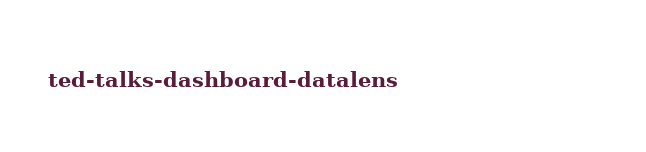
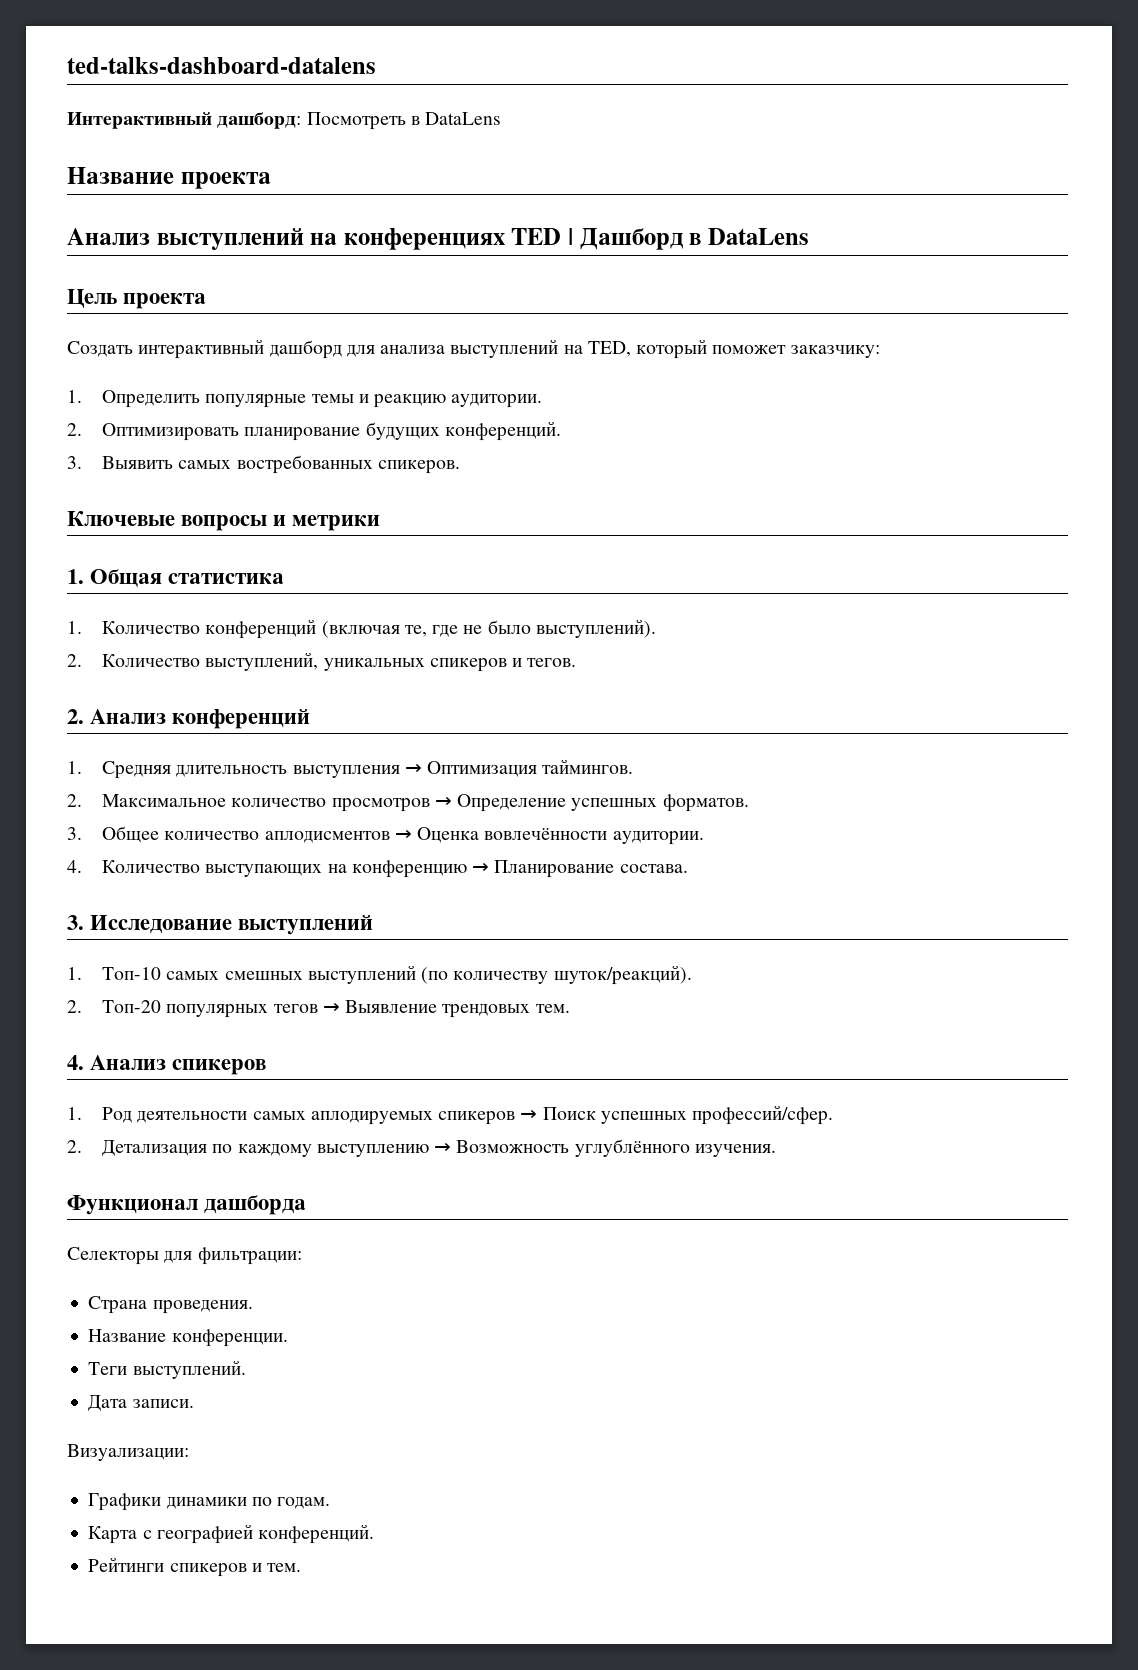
+ Интерактивный дашборд: Посмотреть в DataLens
+ Название проекта
+ Анализ выступлений на конференциях TED | Дашборд в DataLens
+ Цель проекта
+ Создать интерактивный дашборд для анализа выступлений на TED, который поможет заказчику:
+ 1. Определить популярные темы и реакцию аудитории.
+ 2. Оптимизировать планирование будущих конференций.
+ 3. Выявить самых востребованных спикеров.
+ Ключевые вопросы и метрики
+ 1. Общая статистика
+ 1. Количество конференций (включая те, где не было выступлений).
+ 2. Количество выступлений, уникальных спикеров и тегов.
+ 2. Анализ конференций
+ 1. Средняя длительность выступления → Оптимизация таймингов.
+ 2. Максимальное количество просмотров → Определение успешных форматов.
+ 3. Общее количество аплодисментов → Оценка вовлечённости аудитории.
+ 4. Количество выступающих на конференцию → Планирование состава.
+ 3. Исследование выступлений
+ 1. Топ-10 самых смешных выступлений (по количеству шуток/реакций).
+ 2. Топ-20 популярных тегов → Выявление трендовых тем.
+ 4. Анализ спикеров
+ 1. Род деятельности самых аплодируемых спикеров → Поиск успешных профессий/сфер.
+ 2. Детализация по каждому выступлению → Возможность углублённого изучения.
+ Функционал дашборда
+ Селекторы для фильтрации:
+ Страна проведения.
+ Название конференции.
+ Теги выступлений.
+ Дата записи.
+ Визуализации:
+ Графики динамики по годам.
+ Карта с географией конференций.
+ Рейтинги спикеров и тем.

